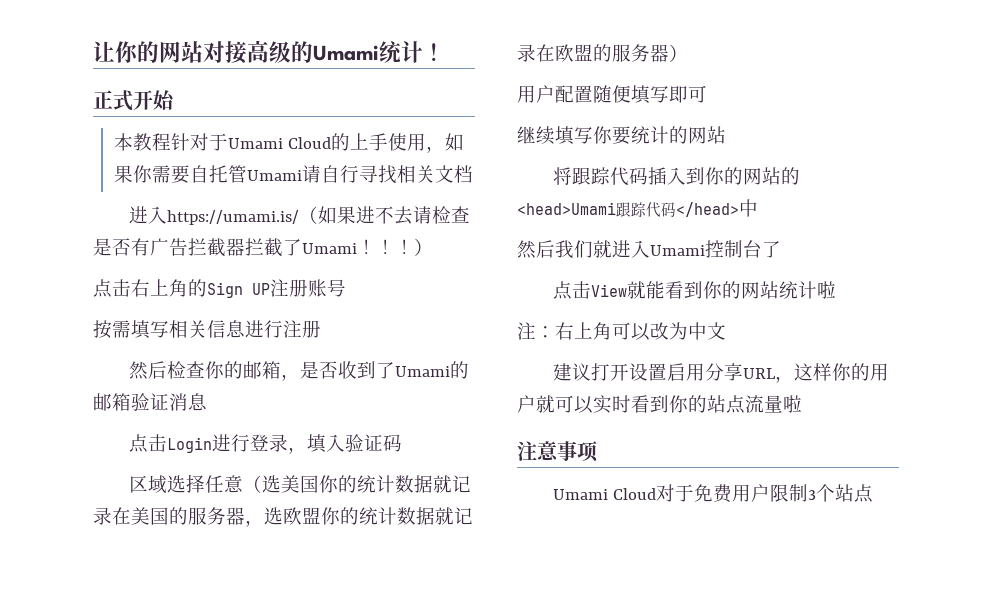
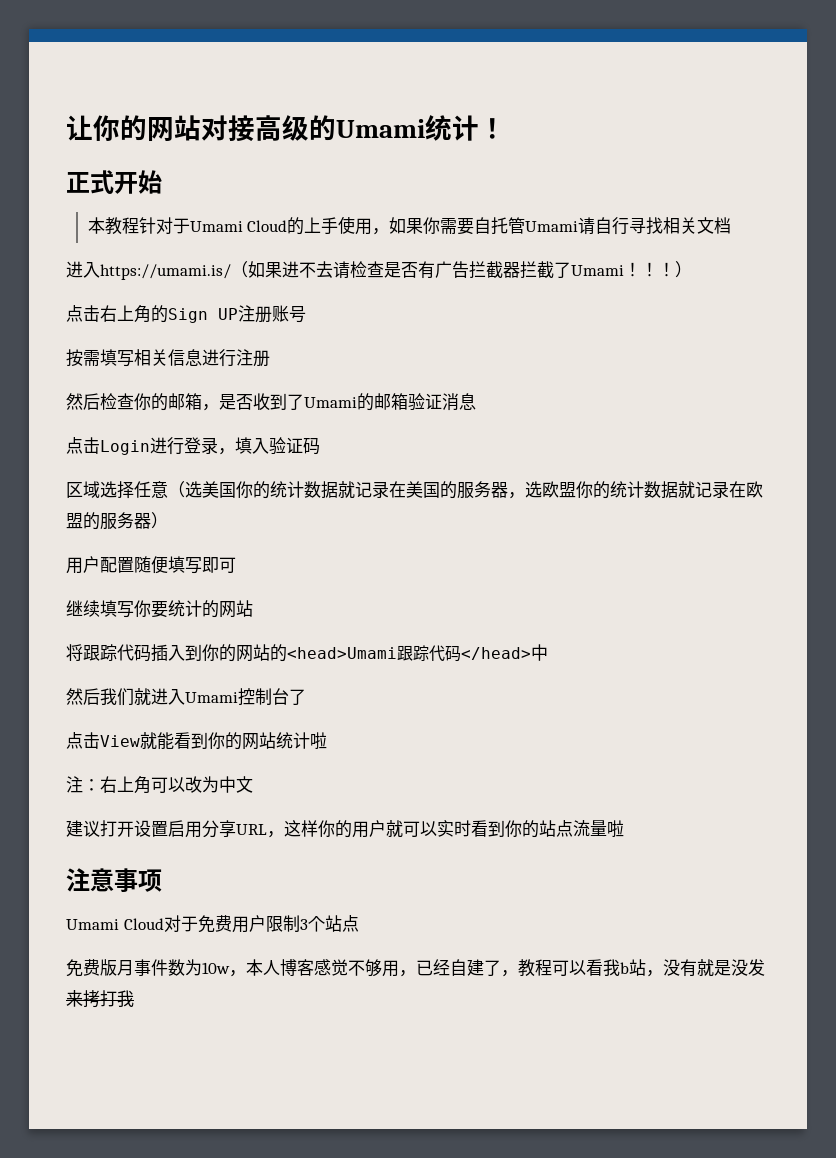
+ 免费版月事件数为10w，本人博客感觉不够用，已经自建了，教程可以看我b站，没有就是没发来拷打我

